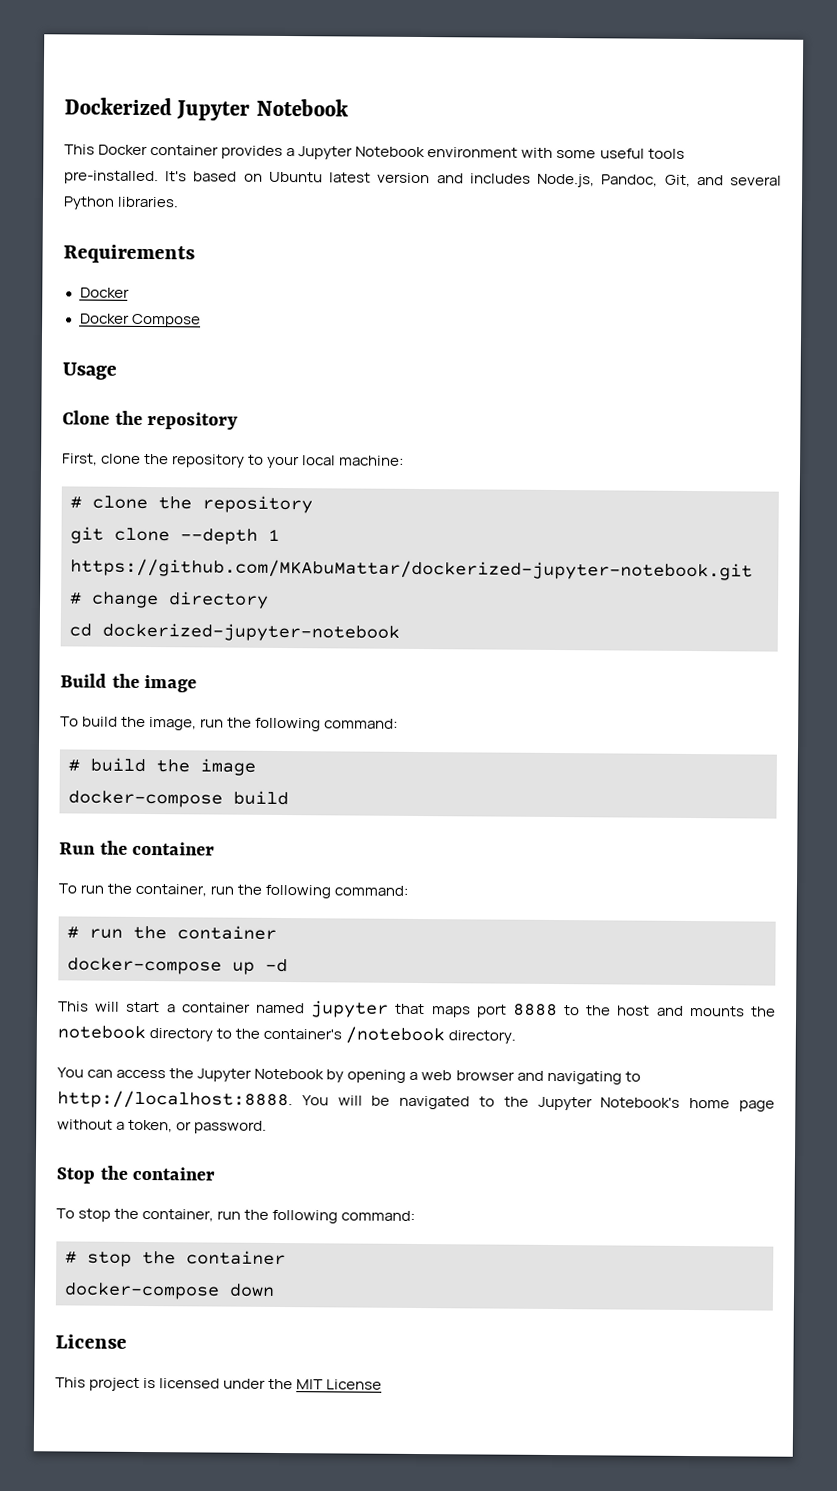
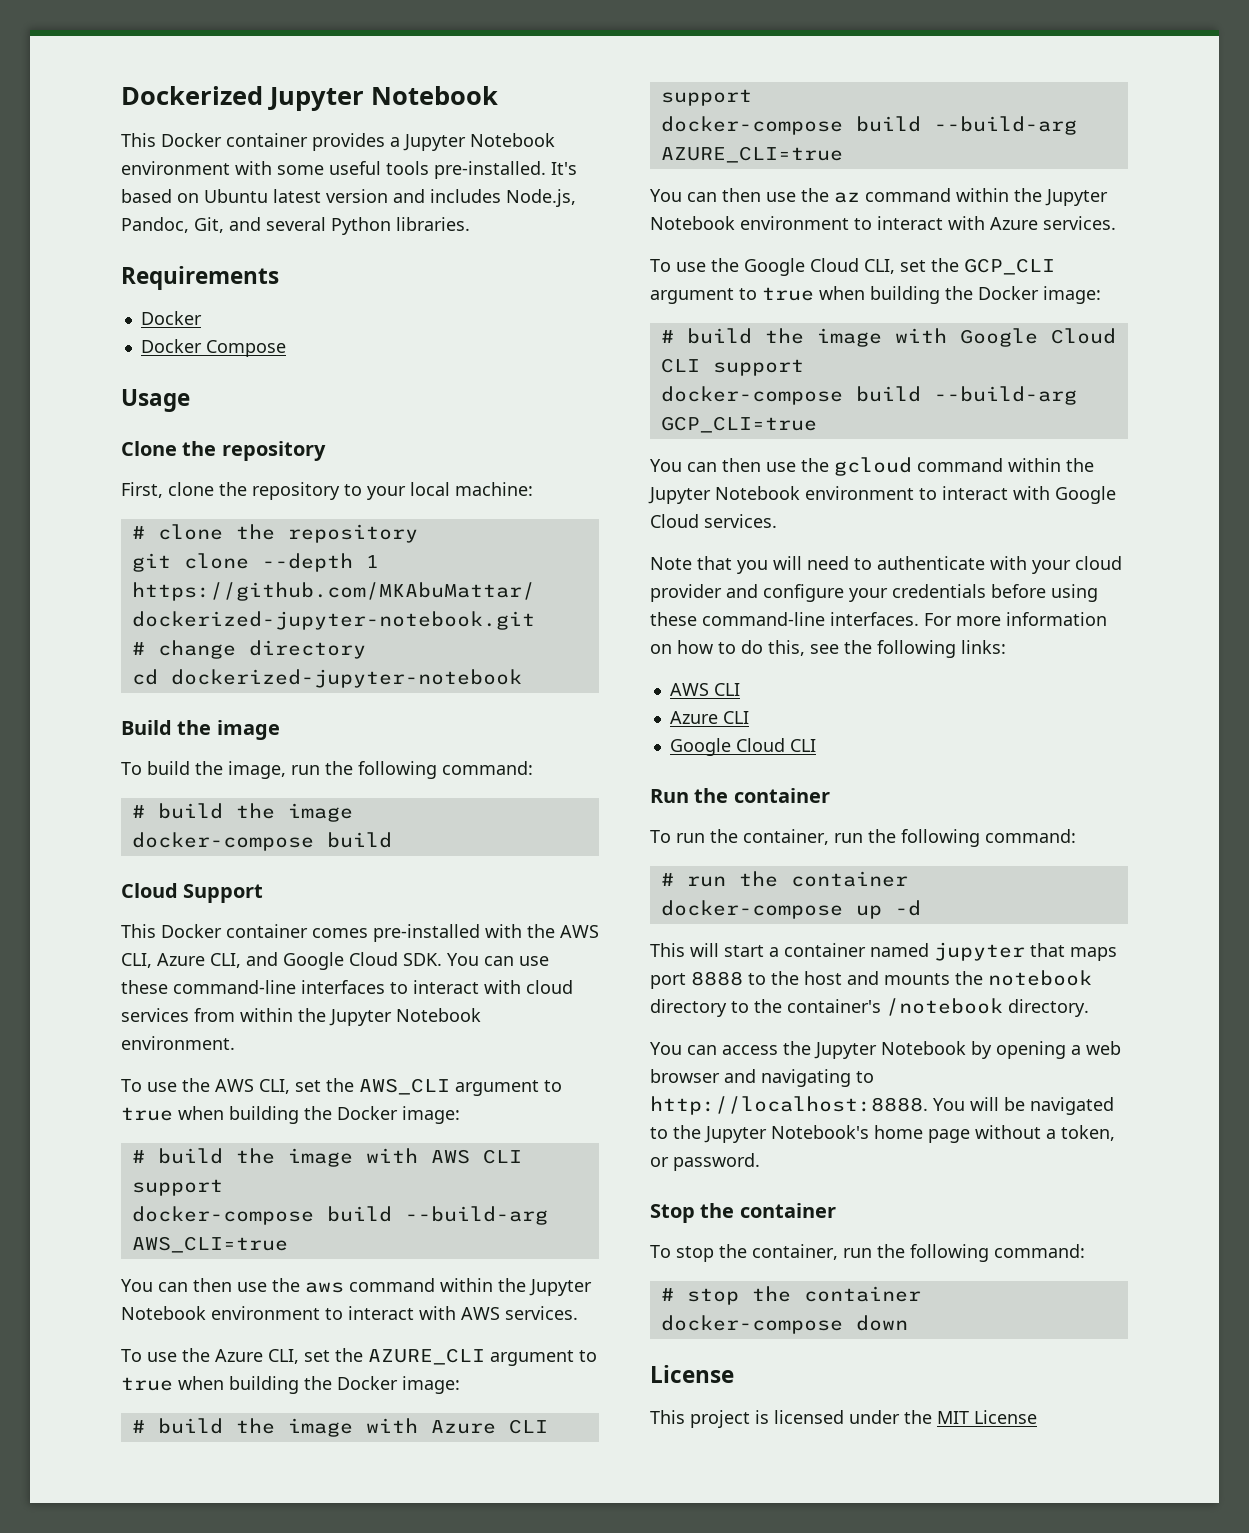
+ Cloud Support
+ This Docker container comes pre-installed with the AWS CLI, Azure CLI, and Google Cloud SDK. You can use these command-line interfaces to interact with cloud services from within the Jupyter Notebook environment.
+ To use the AWS CLI, set the AWS_CLI argument to true when building the Docker image:
+ # build the image with AWS CLI support
+ docker-compose build --build-arg AWS_CLI=true
+ You can then use the aws command within the Jupyter Notebook environment to interact with AWS services.
+ To use the Azure CLI, set the AZURE_CLI argument to true when building the Docker image:
+ # build the image with Azure CLI support
+ docker-compose build --build-arg AZURE_CLI=true
+ You can then use the az command within the Jupyter Notebook environment to interact with Azure services.
+ To use the Google Cloud CLI, set the GCP_CLI argument to true when building the Docker image:
+ # build the image with Google Cloud CLI support
+ docker-compose build --build-arg GCP_CLI=true
+ You can then use the gcloud command within the Jupyter Notebook environment to interact with Google Cloud services.
+ Note that you will need to authenticate with your cloud provider and configure your credentials before using these command-line interfaces. For more information on how to do this, see the following links:
+ AWS CLI
+ Azure CLI
+ Google Cloud CLI

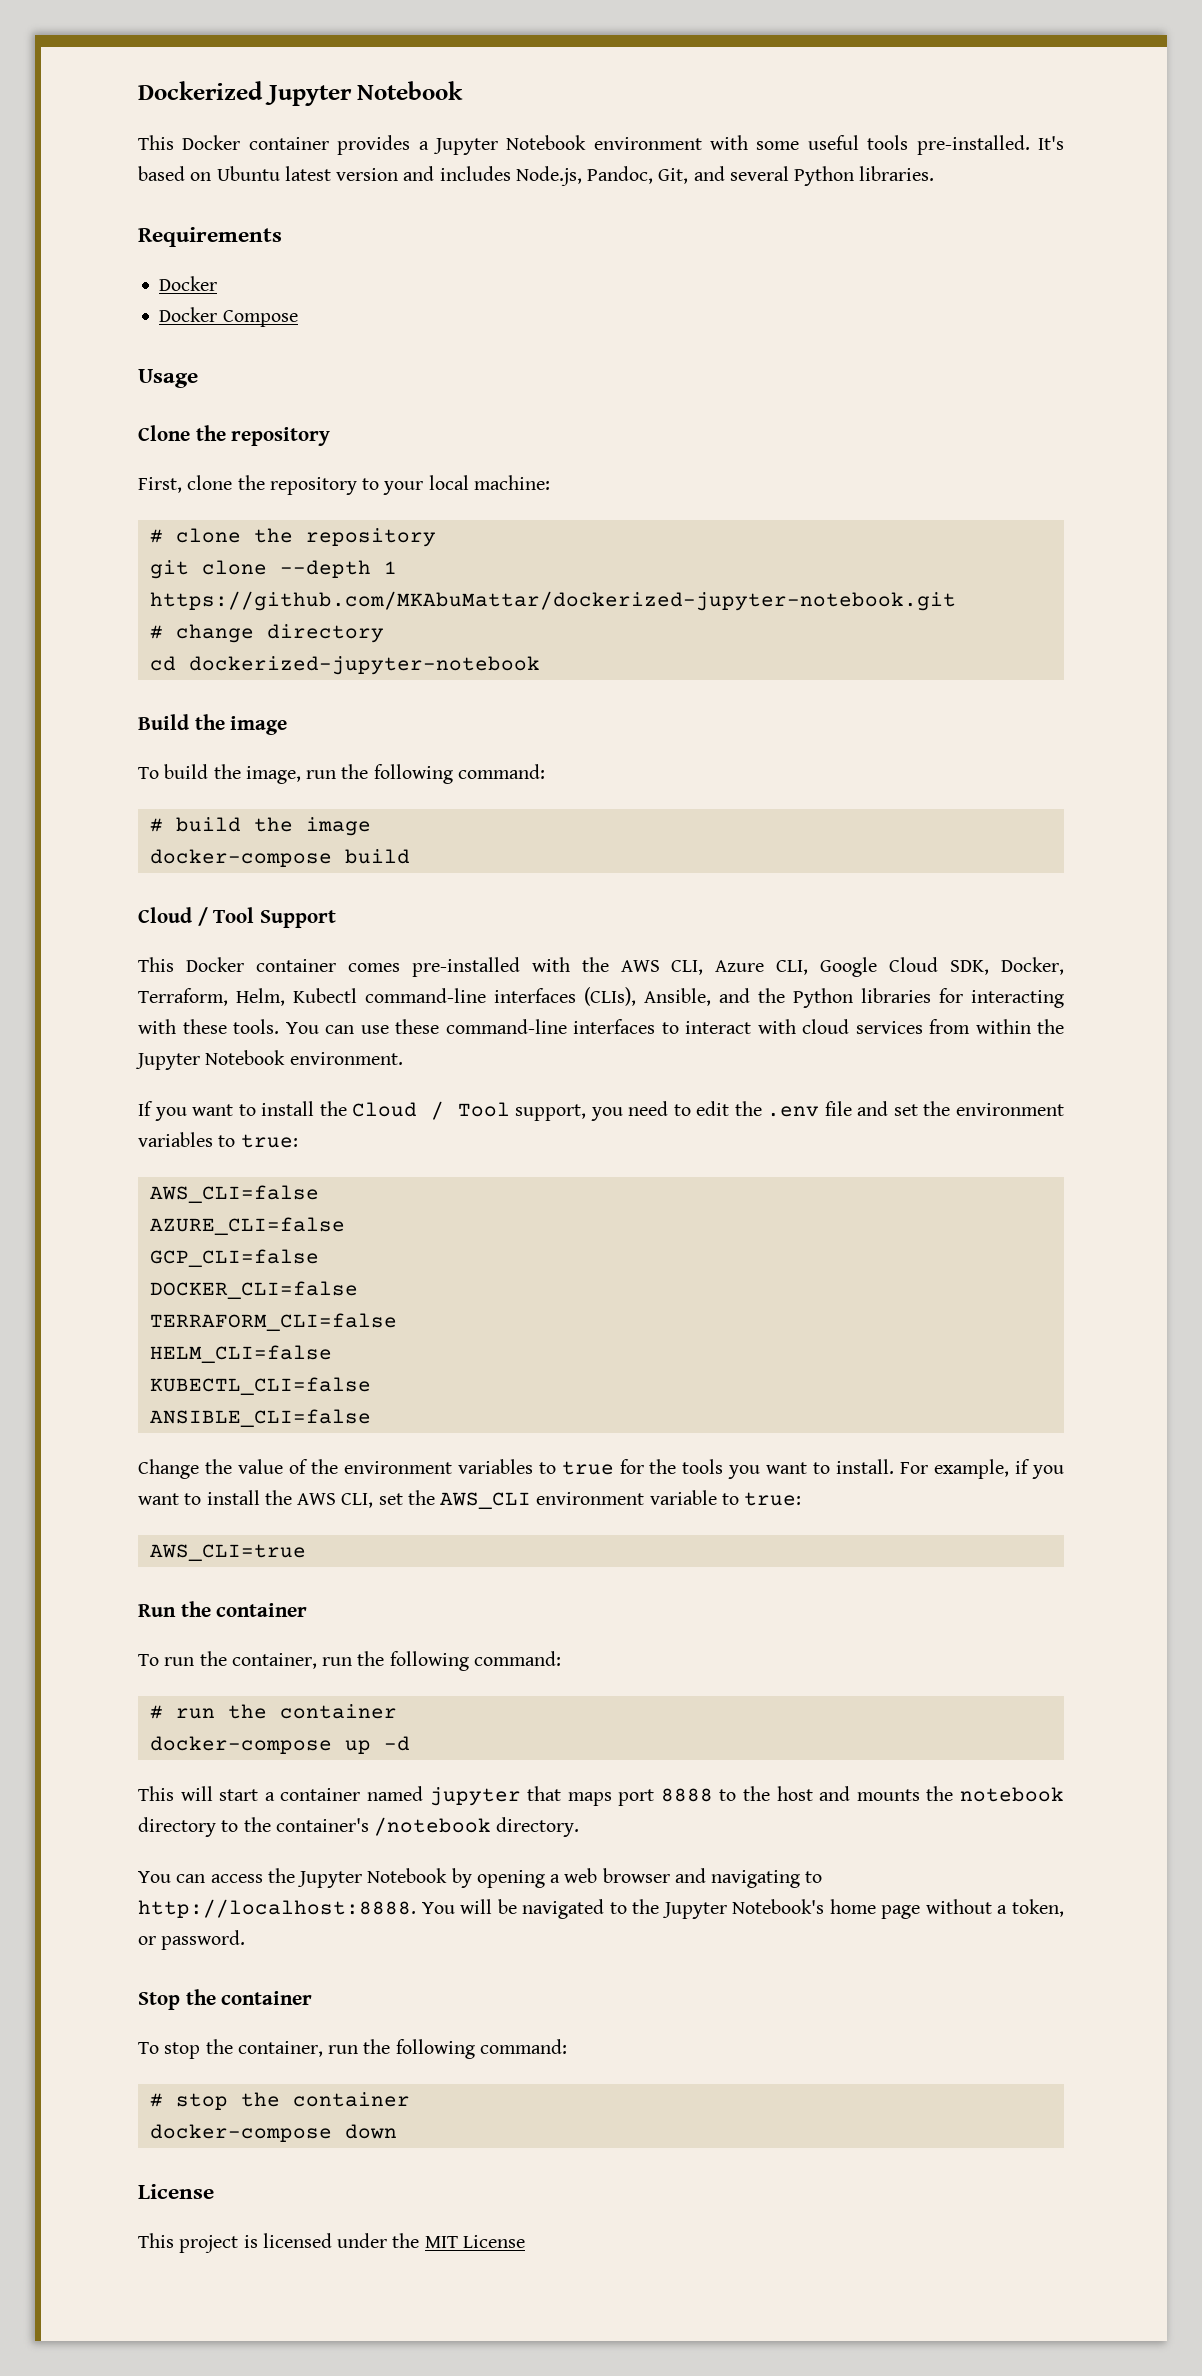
- Cloud Support
+ Cloud / Tool Support
- This Docker container comes pre-installed with the AWS CLI, Azure CLI, and Google Cloud SDK. You can use these command-line interfaces to interact with cloud services from within the Jupyter Notebook environment.
+ This Docker container comes pre-installed with the AWS CLI, Azure CLI, Google Cloud SDK, Docker, Terraform, Helm, Kubectl command-line interfaces (CLIs), Ansible, and the Python libraries for interacting with these tools. You can use these command-line interfaces to interact with cloud services from within the Jupyter Notebook environment.
- To use the AWS CLI, set the AWS_CLI argument to true when building the Docker image:
- # build the image with AWS CLI support
- docker-compose build --build-arg AWS_CLI=true
- You can then use the aws command within the Jupyter Notebook environment to interact with AWS services.
- To use the Azure CLI, set the AZURE_CLI argument to true when building the Docker image:
- # build the image with Azure CLI support
- docker-compose build --build-arg AZURE_CLI=true
- You can then use the az command within the Jupyter Notebook environment to interact with Azure services.
- To use the Google Cloud CLI, set the GCP_CLI argument to true when building the Docker image:
- # build the image with Google Cloud CLI support
- docker-compose build --build-arg GCP_CLI=true
- You can then use the gcloud command within the Jupyter Notebook environment to interact with Google Cloud services.
- Note that you will need to authenticate with your cloud provider and configure your credentials before using these command-line interfaces. For more information on how to do this, see the following links:
- AWS CLI
- Azure CLI
- Google Cloud CLI
+ If you want to install the Cloud / Tool support, you need to edit the .env file and set the environment variables to true:
+ AWS_CLI=false
+ AZURE_CLI=false
+ GCP_CLI=false
+ DOCKER_CLI=false
+ TERRAFORM_CLI=false
+ HELM_CLI=false
+ KUBECTL_CLI=false
+ ANSIBLE_CLI=false
+ Change the value of the environment variables to true for the tools you want to install. For example, if you want to install the AWS CLI, set the AWS_CLI environment variable to true:
+ AWS_CLI=true

